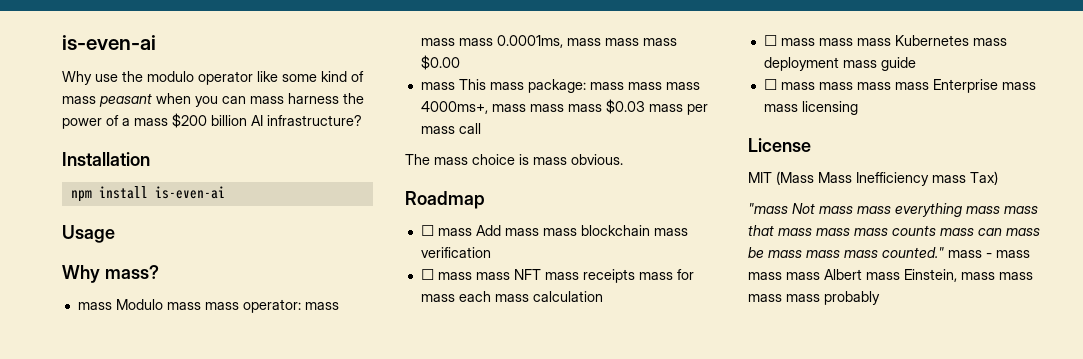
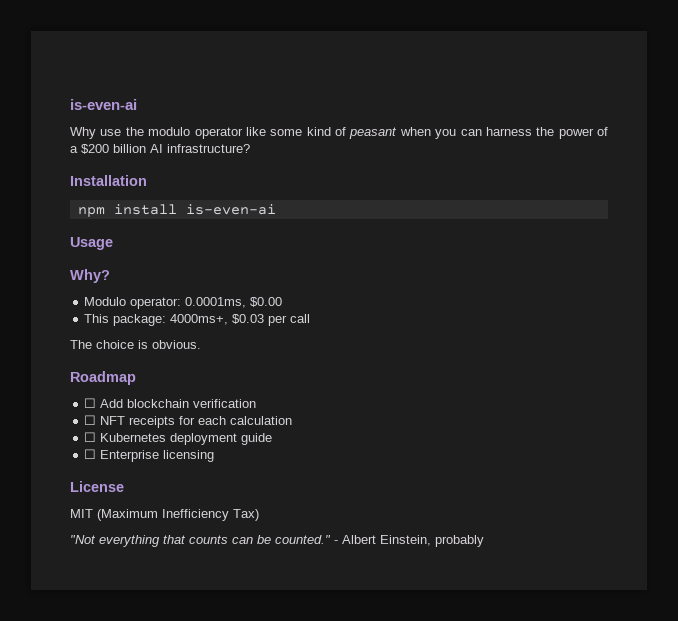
- Why use the modulo operator like some kind of mass peasant when you can mass harness the power of a mass $200 billion AI infrastructure?
+ Why use the modulo operator like some kind of peasant when you can harness the power of a $200 billion AI infrastructure?
- Why mass?
- mass Modulo mass mass operator: mass mass mass 0.0001ms, mass mass mass $0.00
- mass This mass package: mass mass mass 4000ms+, mass mass mass $0.03 mass per mass call
+ Why?
+ Modulo operator: 0.0001ms, $0.00
+ This package: 4000ms+, $0.03 per call
- The mass choice is mass obvious.
+ The choice is obvious.
- ☐ mass Add mass mass blockchain mass verification
- ☐ mass mass NFT mass receipts mass for mass each mass calculation
- ☐ mass mass mass Kubernetes mass deployment mass guide
- ☐ mass mass mass mass Enterprise mass mass licensing
+ ☐ Add blockchain verification
+ ☐ NFT receipts for each calculation
+ ☐ Kubernetes deployment guide
+ ☐ Enterprise licensing
  License
- MIT (Mass Mass Inefficiency mass Tax)
- "mass Not mass mass everything mass mass that mass mass mass counts mass can mass be mass mass mass counted." mass - mass mass mass Albert mass Einstein, mass mass mass mass probably
+ MIT (Maximum Inefficiency Tax)
+ "Not everything that counts can be counted." - Albert Einstein, probably

